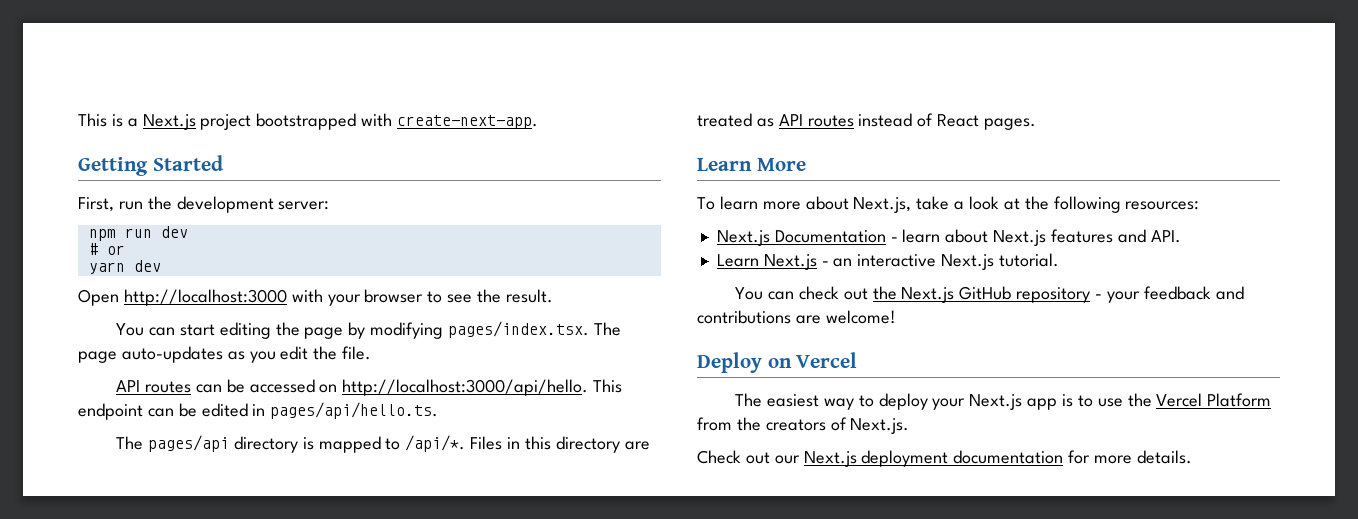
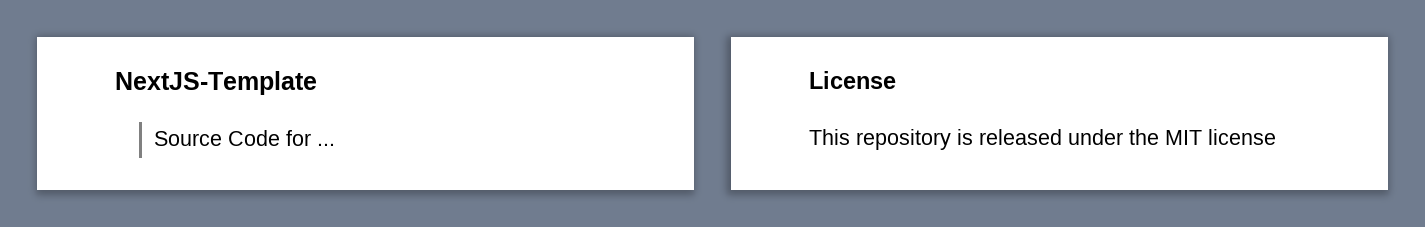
- This is a Next.js project bootstrapped with create-next-app.
- Getting Started
- First, run the development server:
- npm run dev
- # or
- yarn dev
- Open http://localhost:3000 with your browser to see the result.
- You can start editing the page by modifying pages/index.tsx. The page auto-updates as you edit the file.
- API routes can be accessed on http://localhost:3000/api/hello. This endpoint can be edited in pages/api/hello.ts.
- The pages/api directory is mapped to /api/*. Files in this directory are treated as API routes instead of React pages.
- Learn More
- To learn more about Next.js, take a look at the following resources:
- Next.js Documentation - learn about Next.js features and API.
- Learn Next.js - an interactive Next.js tutorial.
- You can check out the Next.js GitHub repository - your feedback and contributions are welcome!
- Deploy on Vercel
- The easiest way to deploy your Next.js app is to use the Vercel Platform from the creators of Next.js.
- Check out our Next.js deployment documentation for more details.
+ NextJS-Template
+ Source Code for ...
+ License
+ This repository is released under the MIT license

